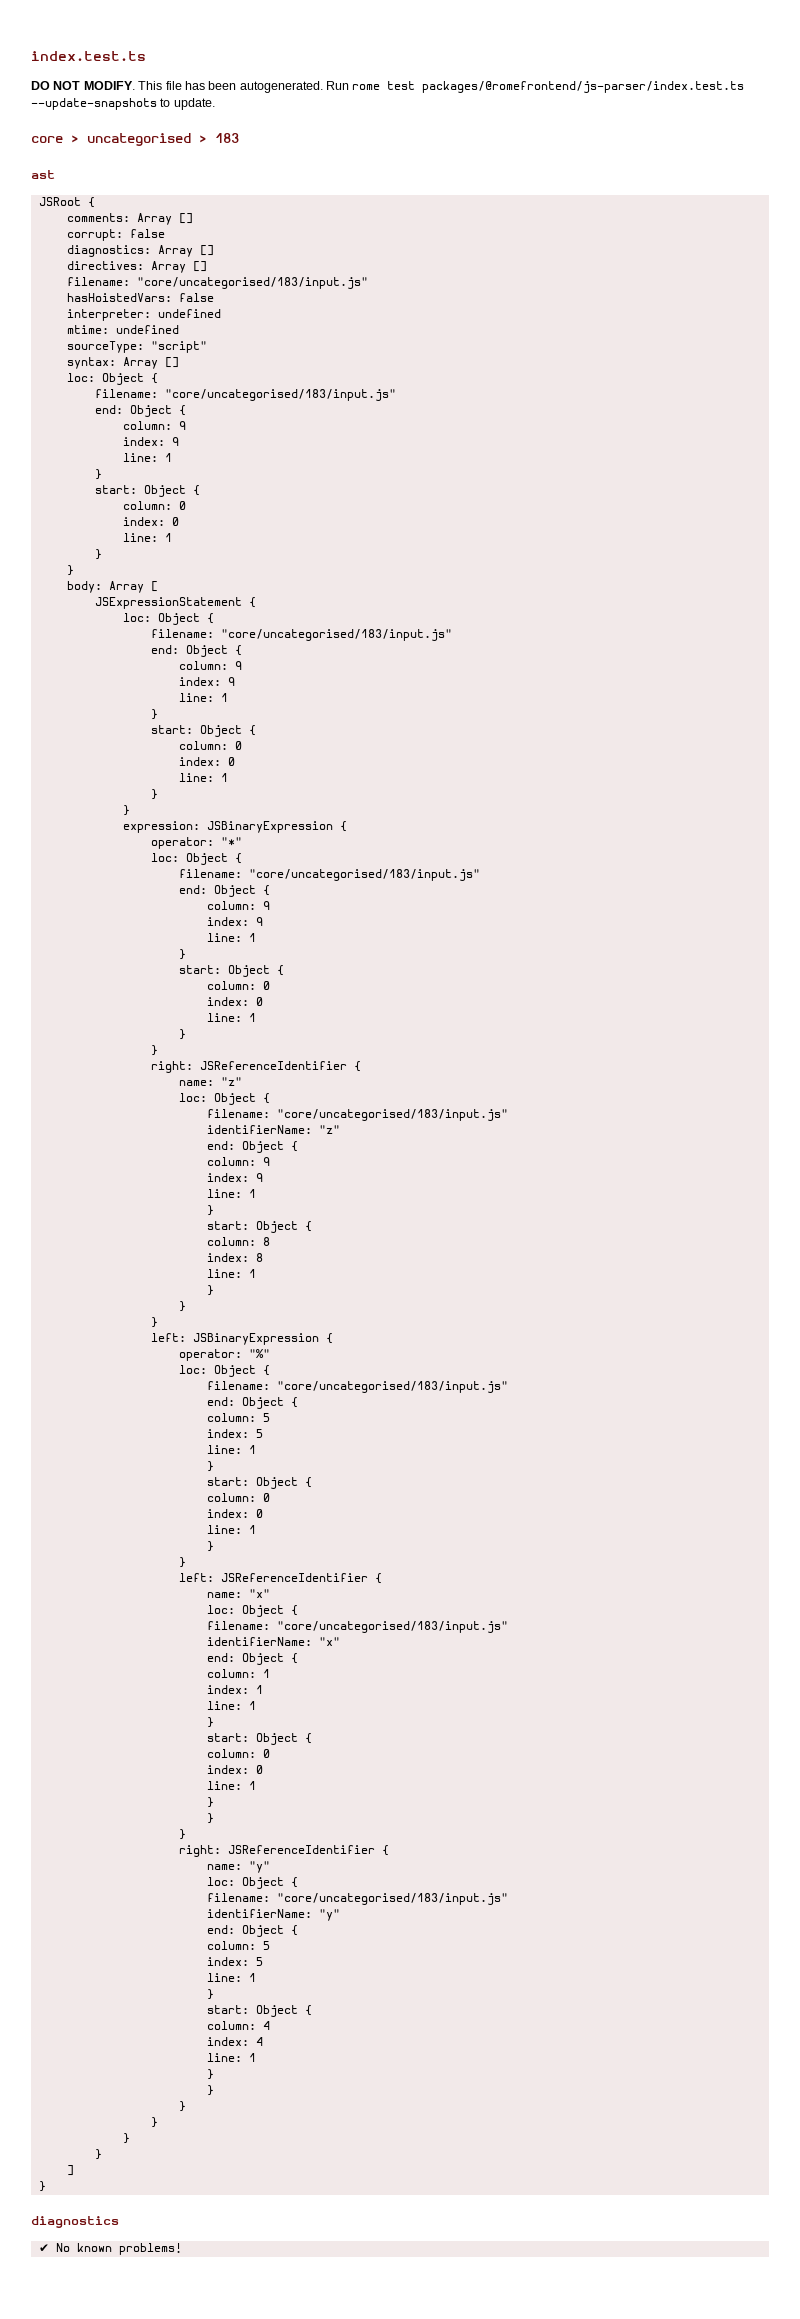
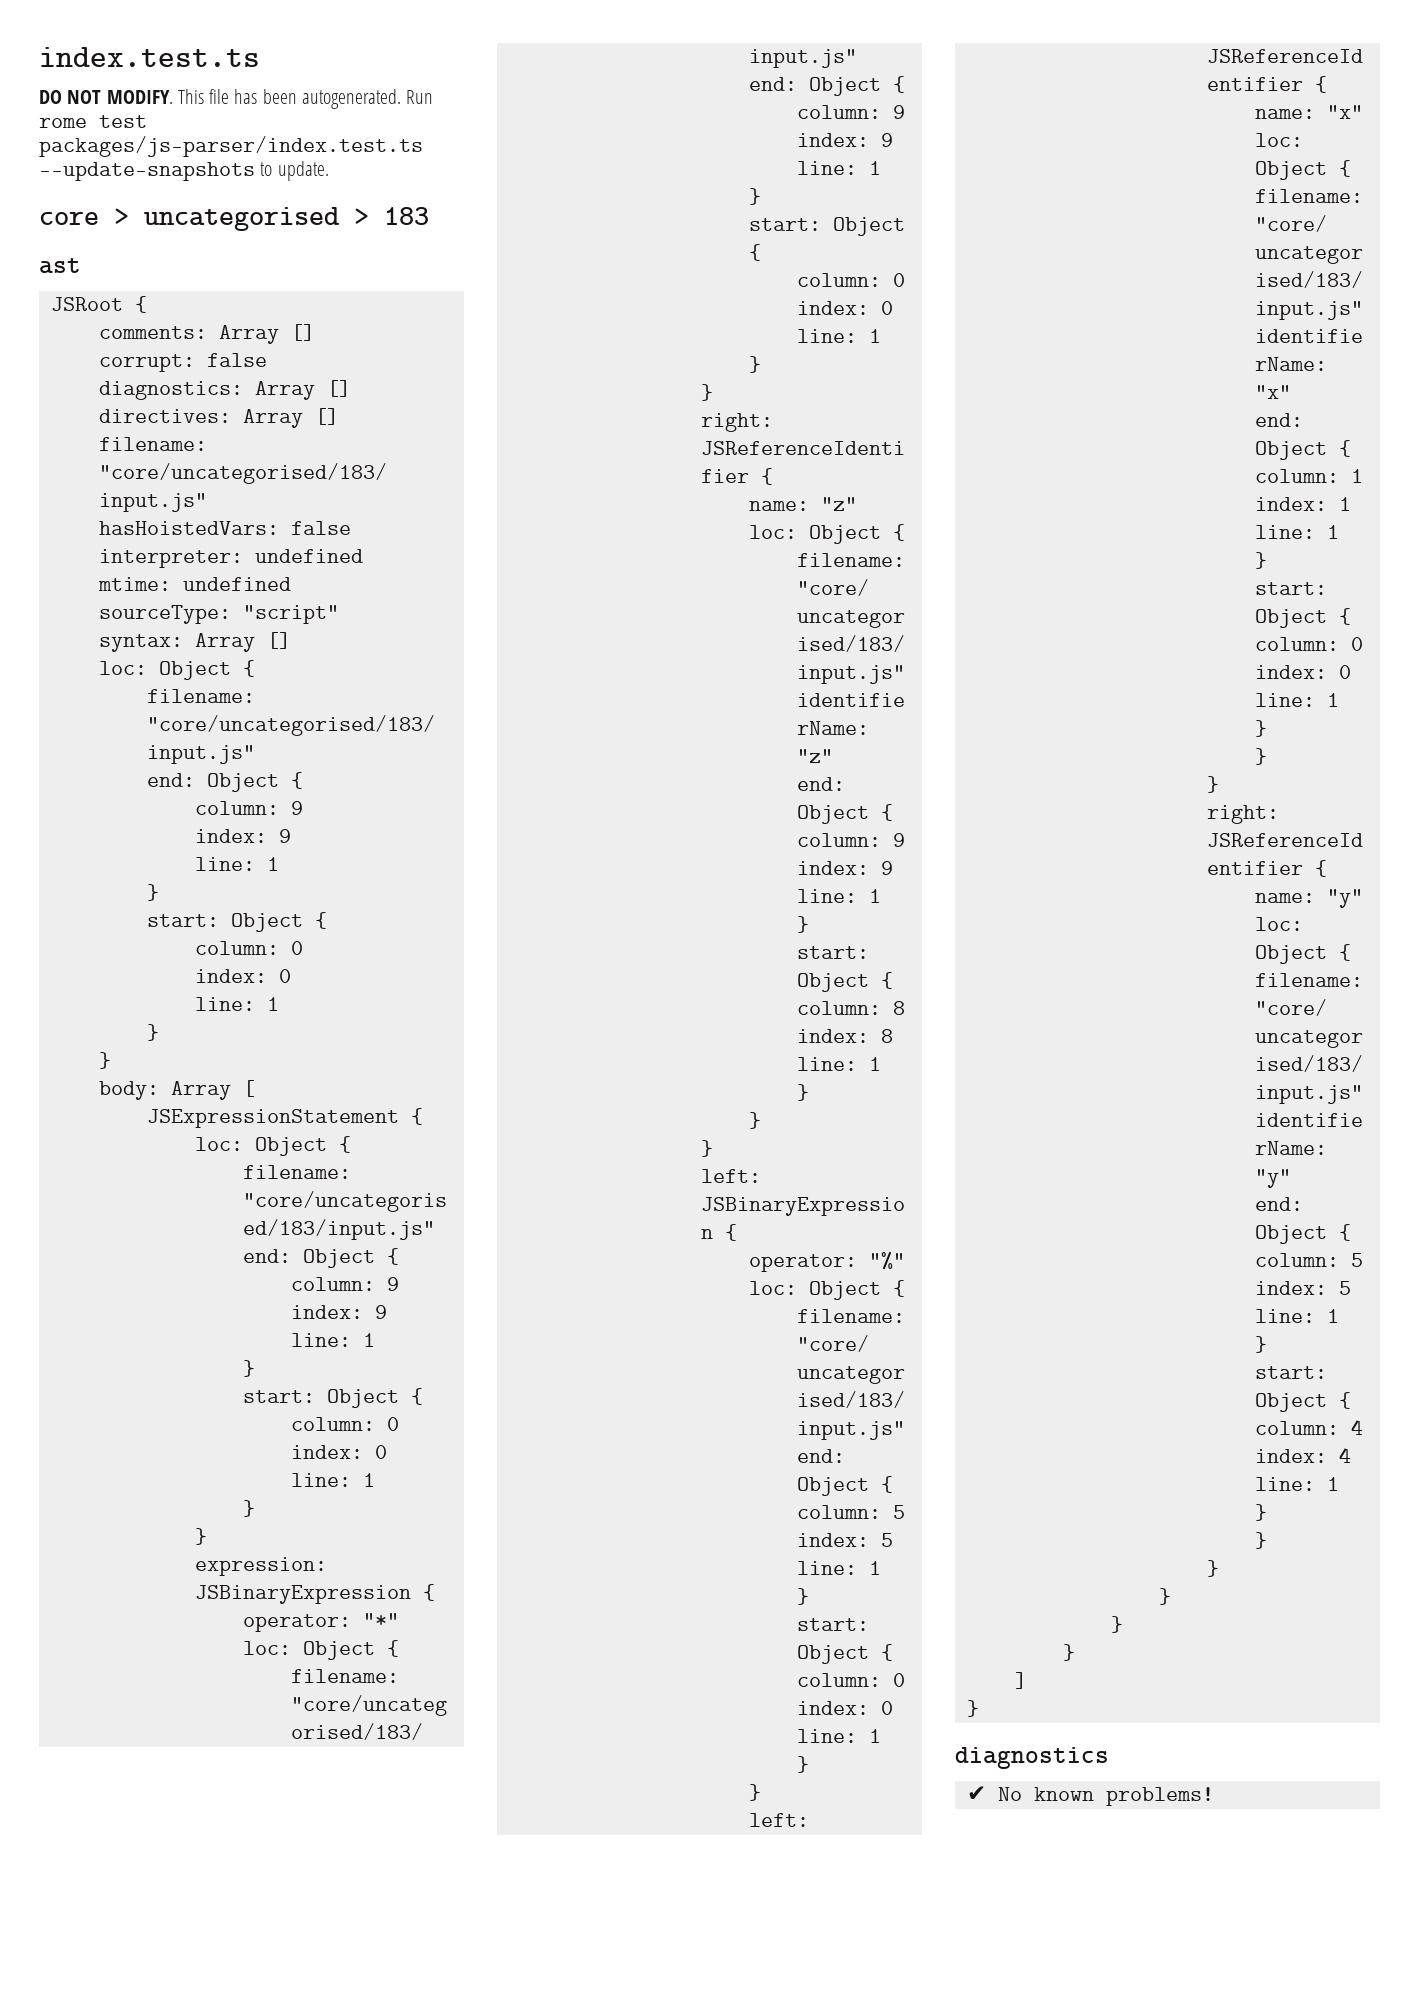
- Run rome test packages/@romefrontend/js-parser/index.test.ts --update-snapshots to update.
+ Run rome test packages/js-parser/index.test.ts --update-snapshots to update.

